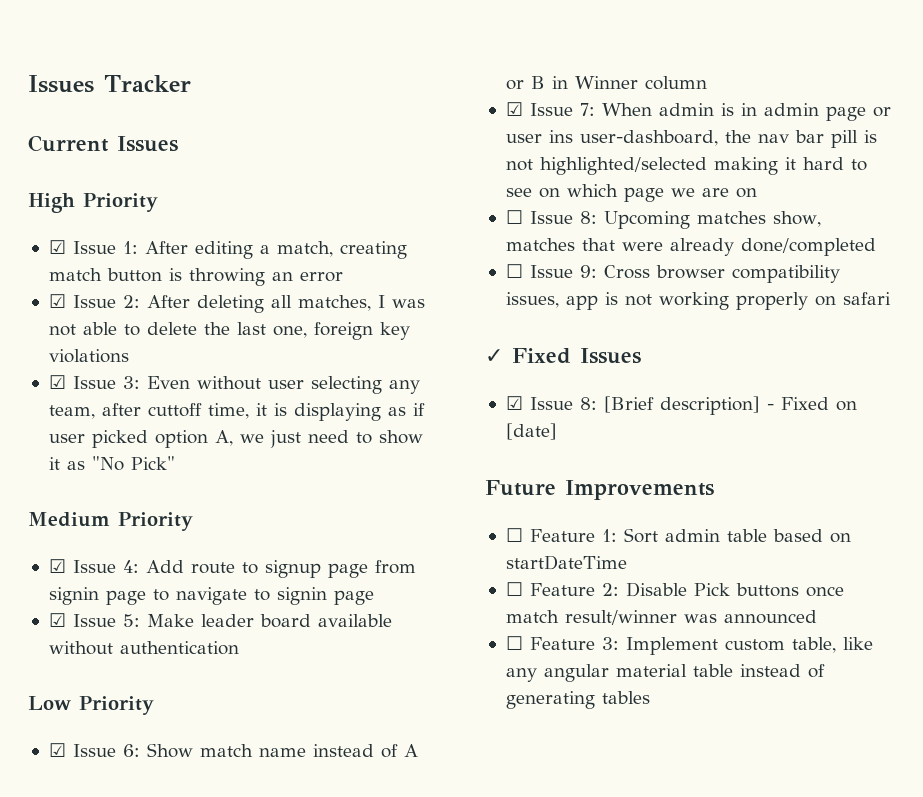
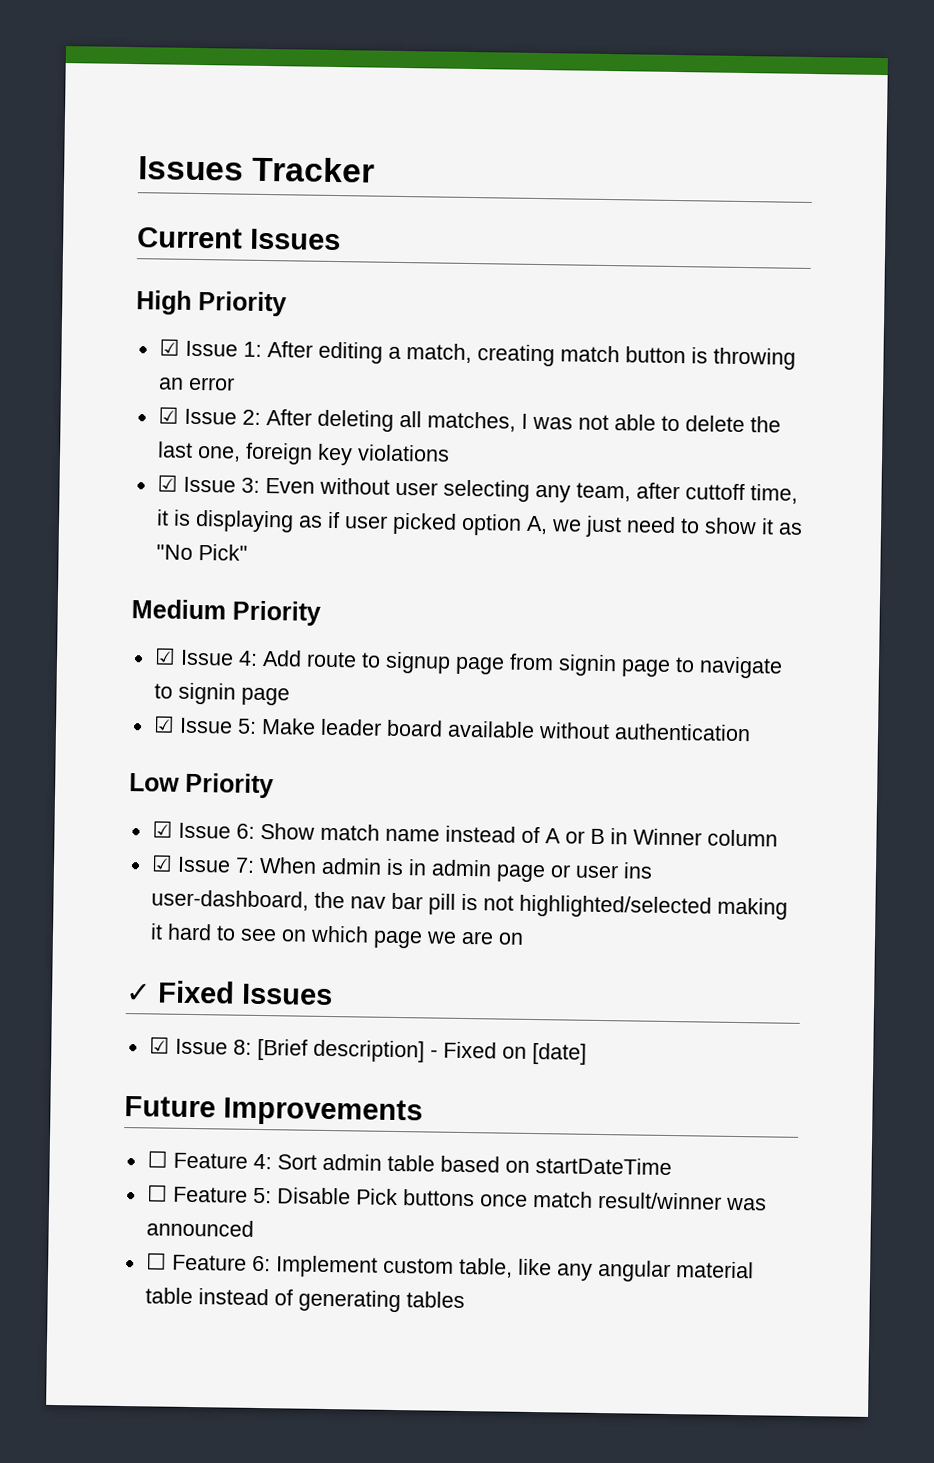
- ☐ Issue 8: Upcoming matches show, matches that were already done/completed
- ☐ Issue 9: Cross browser compatibility issues, app is not working properly on safari
- ☐ Feature 1: Sort admin table based on startDateTime
+ ☐ Feature 4: Sort admin table based on startDateTime
- ☐ Feature 2: Disable Pick buttons once match result/winner was announced
+ ☐ Feature 5: Disable Pick buttons once match result/winner was announced
- ☐ Feature 3: Implement custom table, like any angular material table instead of generating tables
+ ☐ Feature 6: Implement custom table, like any angular material table instead of generating tables

